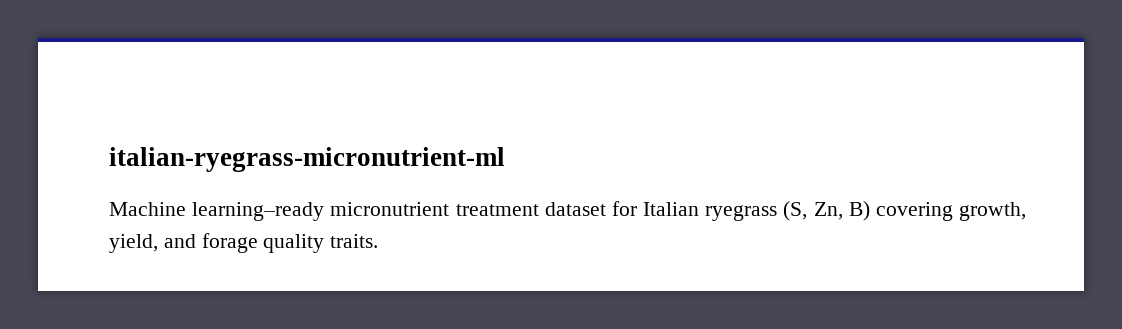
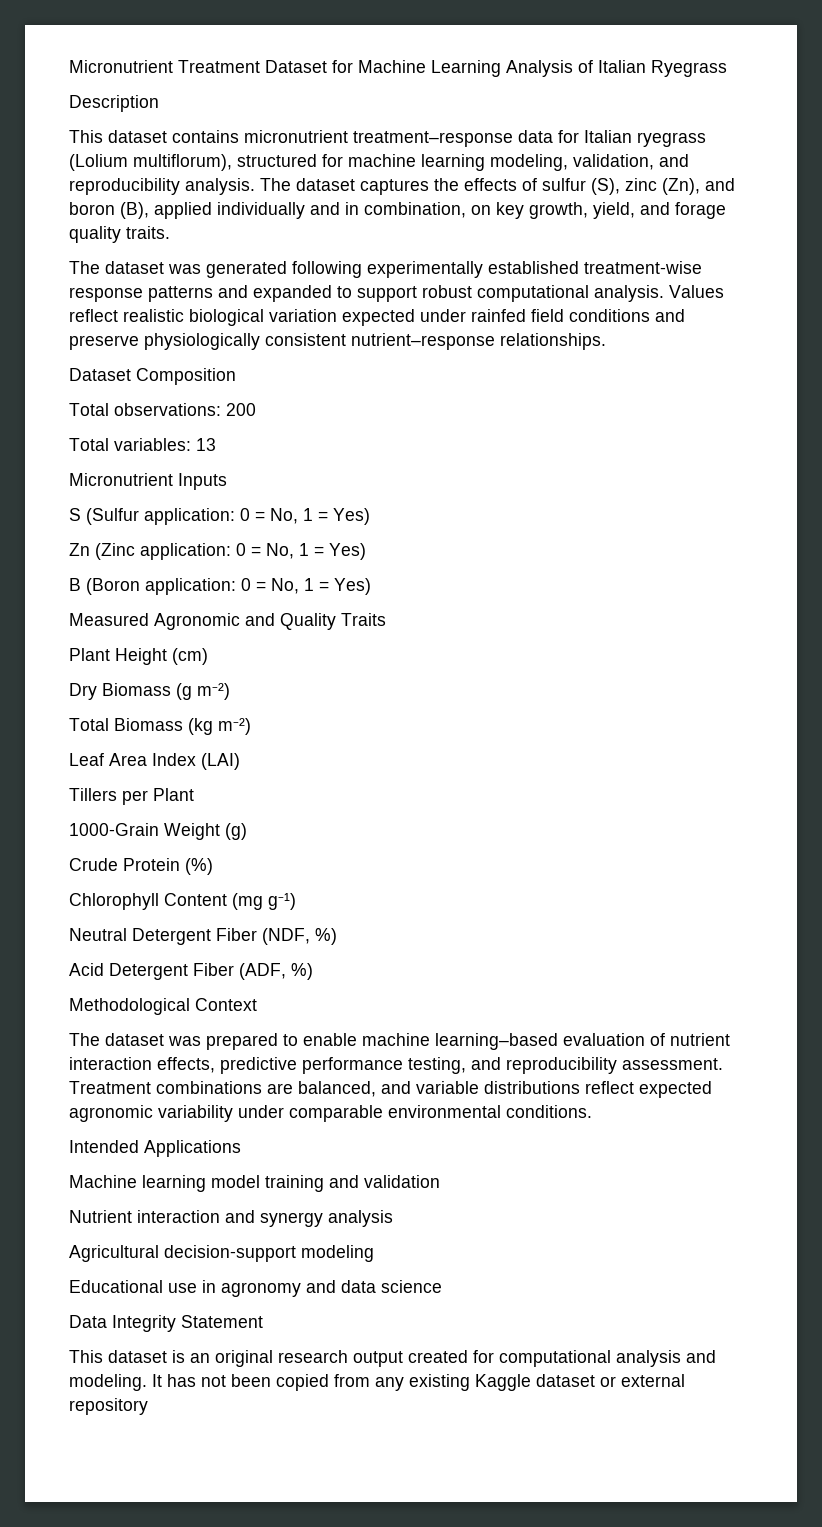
- italian-ryegrass-micronutrient-ml
- Machine learning–ready micronutrient treatment dataset for Italian ryegrass (S, Zn, B) covering growth, yield, and forage quality traits.
+ Micronutrient Treatment Dataset for Machine Learning Analysis of Italian Ryegrass
+ Description
+ This dataset contains micronutrient treatment–response data for Italian ryegrass (Lolium multiflorum), structured for machine learning modeling, validation, and reproducibility analysis. The dataset captures the effects of sulfur (S), zinc (Zn), and boron (B), applied individually and in combination, on key growth, yield, and forage quality traits.
+ The dataset was generated following experimentally established treatment-wise response patterns and expanded to support robust computational analysis. Values reflect realistic biological variation expected under rainfed field conditions and preserve physiologically consistent nutrient–response relationships.
+ Dataset Composition
+ Total observations: 200
+ Total variables: 13
+ Micronutrient Inputs
+ S (Sulfur application: 0 = No, 1 = Yes)
+ Zn (Zinc application: 0 = No, 1 = Yes)
+ B (Boron application: 0 = No, 1 = Yes)
+ Measured Agronomic and Quality Traits
+ Plant Height (cm)
+ Dry Biomass (g m⁻²)
+ Total Biomass (kg m⁻²)
+ Leaf Area Index (LAI)
+ Tillers per Plant
+ 1000-Grain Weight (g)
+ Crude Protein (%)
+ Chlorophyll Content (mg g⁻¹)
+ Neutral Detergent Fiber (NDF, %)
+ Acid Detergent Fiber (ADF, %)
+ Methodological Context
+ The dataset was prepared to enable machine learning–based evaluation of nutrient interaction effects, predictive performance testing, and reproducibility assessment. Treatment combinations are balanced, and variable distributions reflect expected agronomic variability under comparable environmental conditions.
+ Intended Applications
+ Machine learning model training and validation
+ Nutrient interaction and synergy analysis
+ Agricultural decision-support modeling
+ Educational use in agronomy and data science
+ Data Integrity Statement
+ This dataset is an original research output created for computational analysis and modeling. It has not been copied from any existing Kaggle dataset or external repository

